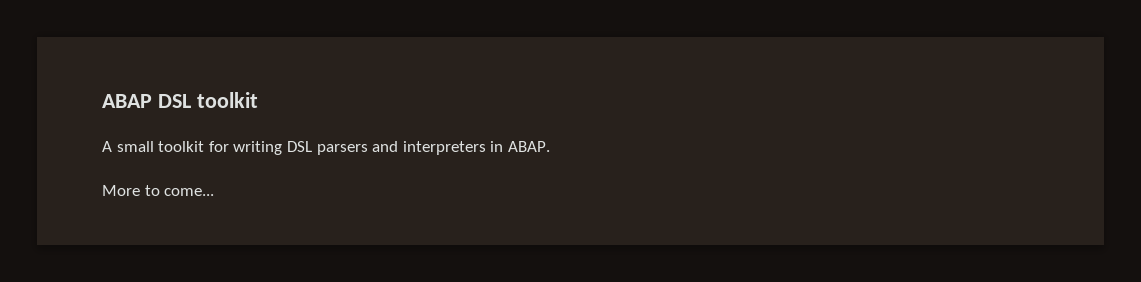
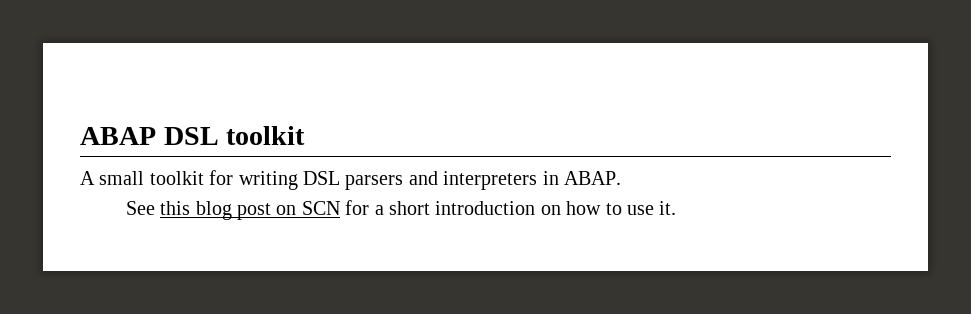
- More to come...
+ See this blog post on SCN for a short introduction on how to use it.

